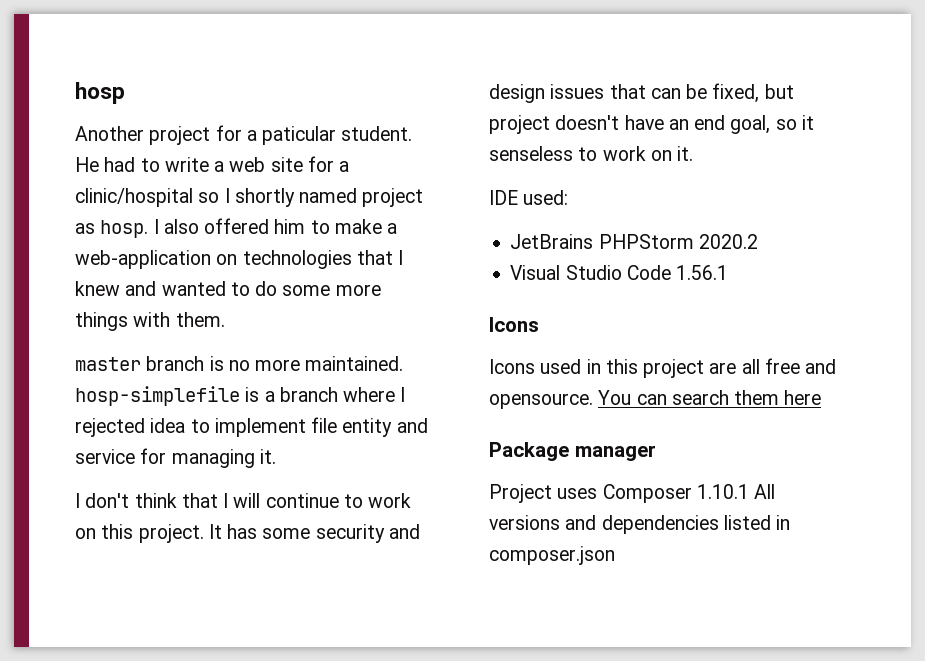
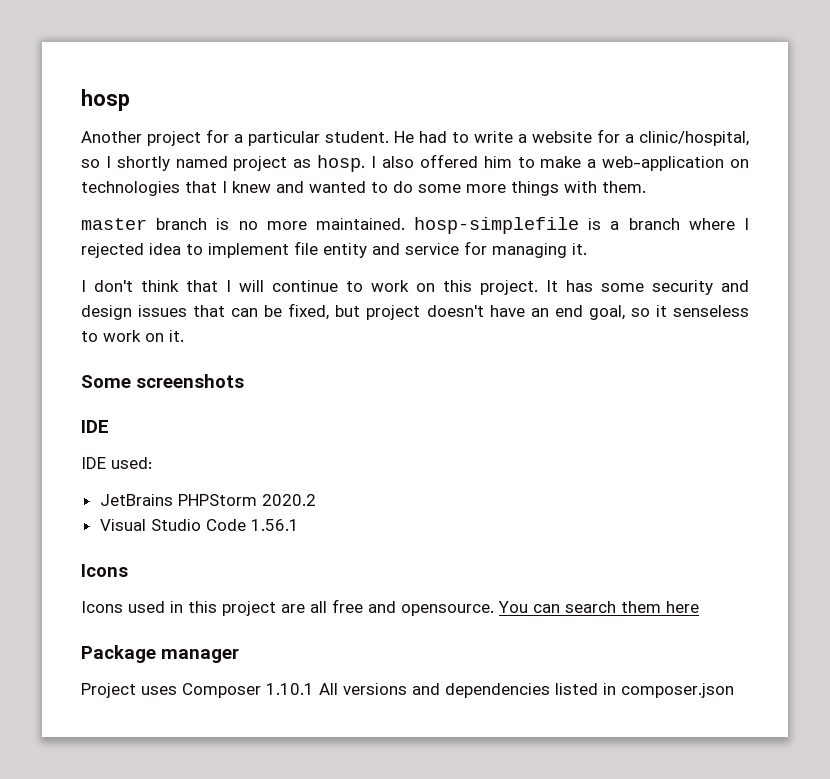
- Another project for a paticular student.
+ Another project for a particular student.
- He had to write a web site for a clinic/hospital so I shortly named project as hosp.
+ He had to write a website for a clinic/hospital, so I shortly named project as hosp.
+ Some screenshots
+ IDE

